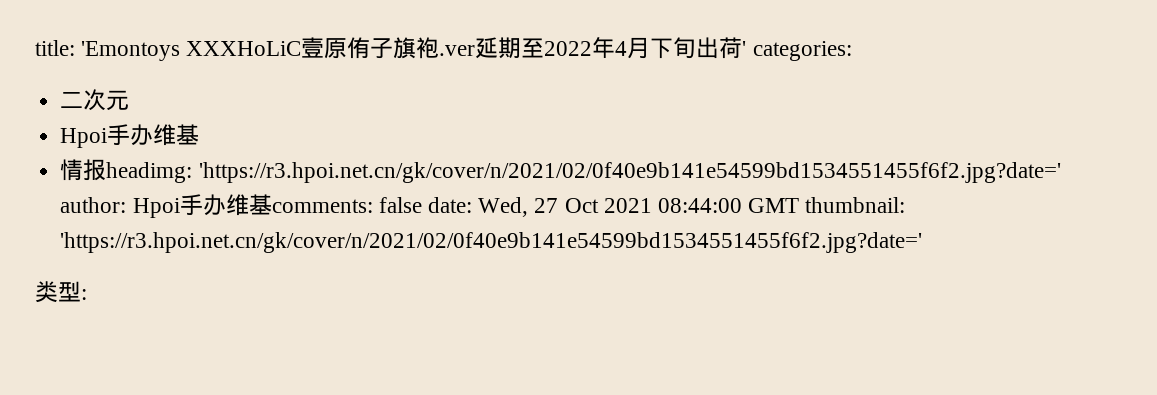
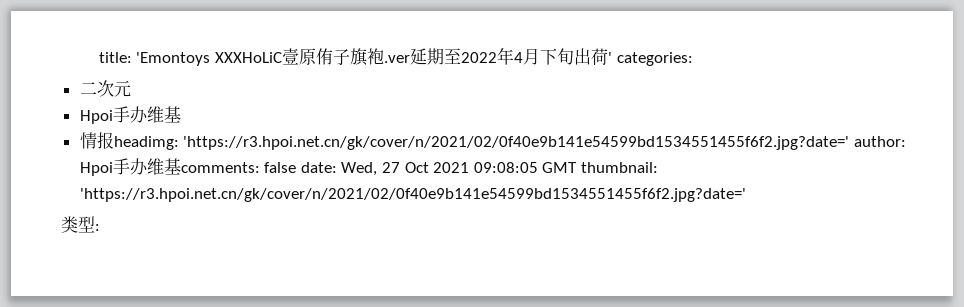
- 情报headimg: 'https://r3.hpoi.net.cn/gk/cover/n/2021/02/0f40e9b141e54599bd1534551455f6f2.jpg?date=' author: Hpoi手办维基comments: false date: Wed, 27 Oct 2021 08:44:00 GMT thumbnail: 'https://r3.hpoi.net.cn/gk/cover/n/2021/02/0f40e9b141e54599bd1534551455f6f2.jpg?date='
+ 情报headimg: 'https://r3.hpoi.net.cn/gk/cover/n/2021/02/0f40e9b141e54599bd1534551455f6f2.jpg?date=' author: Hpoi手办维基comments: false date: Wed, 27 Oct 2021 09:08:05 GMT thumbnail: 'https://r3.hpoi.net.cn/gk/cover/n/2021/02/0f40e9b141e54599bd1534551455f6f2.jpg?date='

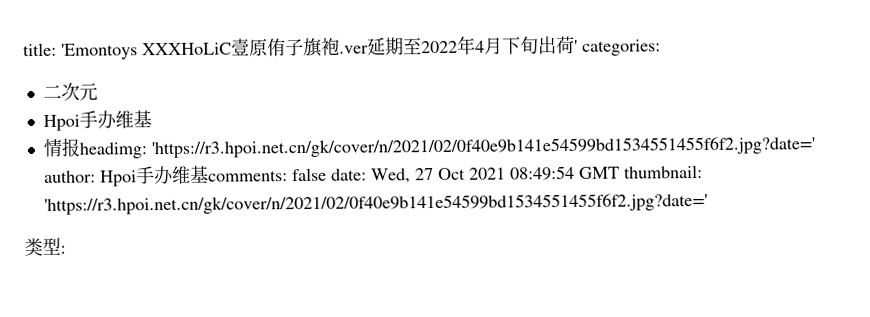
- 情报headimg: 'https://r3.hpoi.net.cn/gk/cover/n/2021/02/0f40e9b141e54599bd1534551455f6f2.jpg?date=' author: Hpoi手办维基comments: false date: Wed, 27 Oct 2021 09:08:05 GMT thumbnail: 'https://r3.hpoi.net.cn/gk/cover/n/2021/02/0f40e9b141e54599bd1534551455f6f2.jpg?date='
+ 情报headimg: 'https://r3.hpoi.net.cn/gk/cover/n/2021/02/0f40e9b141e54599bd1534551455f6f2.jpg?date=' author: Hpoi手办维基comments: false date: Wed, 27 Oct 2021 08:49:54 GMT thumbnail: 'https://r3.hpoi.net.cn/gk/cover/n/2021/02/0f40e9b141e54599bd1534551455f6f2.jpg?date='

